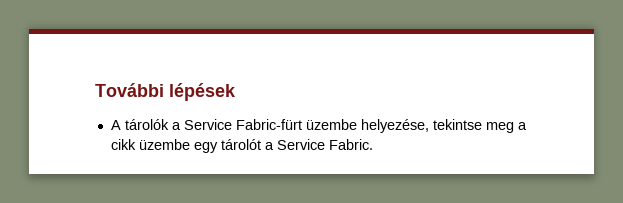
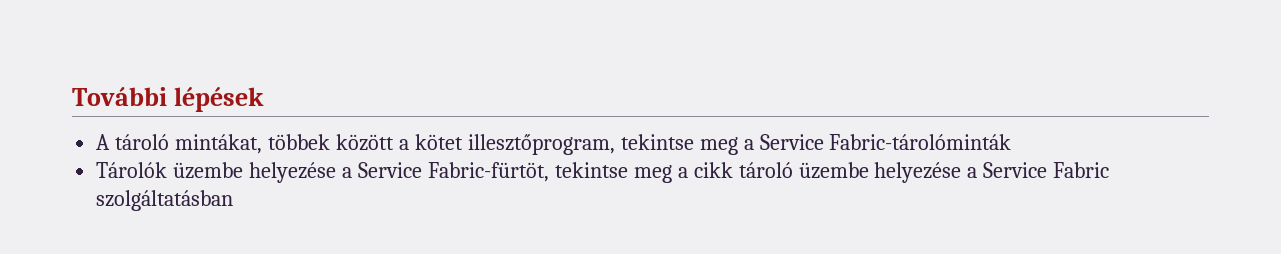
- A tárolók a Service Fabric-fürt üzembe helyezése, tekintse meg a cikk üzembe egy tárolót a Service Fabric.
+ A tároló mintákat, többek között a kötet illesztőprogram, tekintse meg a Service Fabric-tárolóminták
+ Tárolók üzembe helyezése a Service Fabric-fürtöt, tekintse meg a cikk tároló üzembe helyezése a Service Fabric szolgáltatásban

